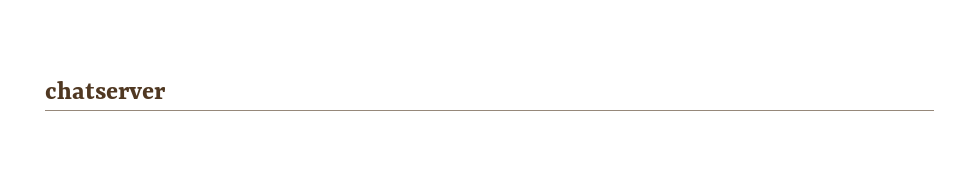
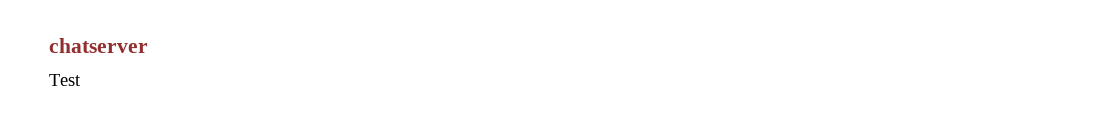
+ Test

